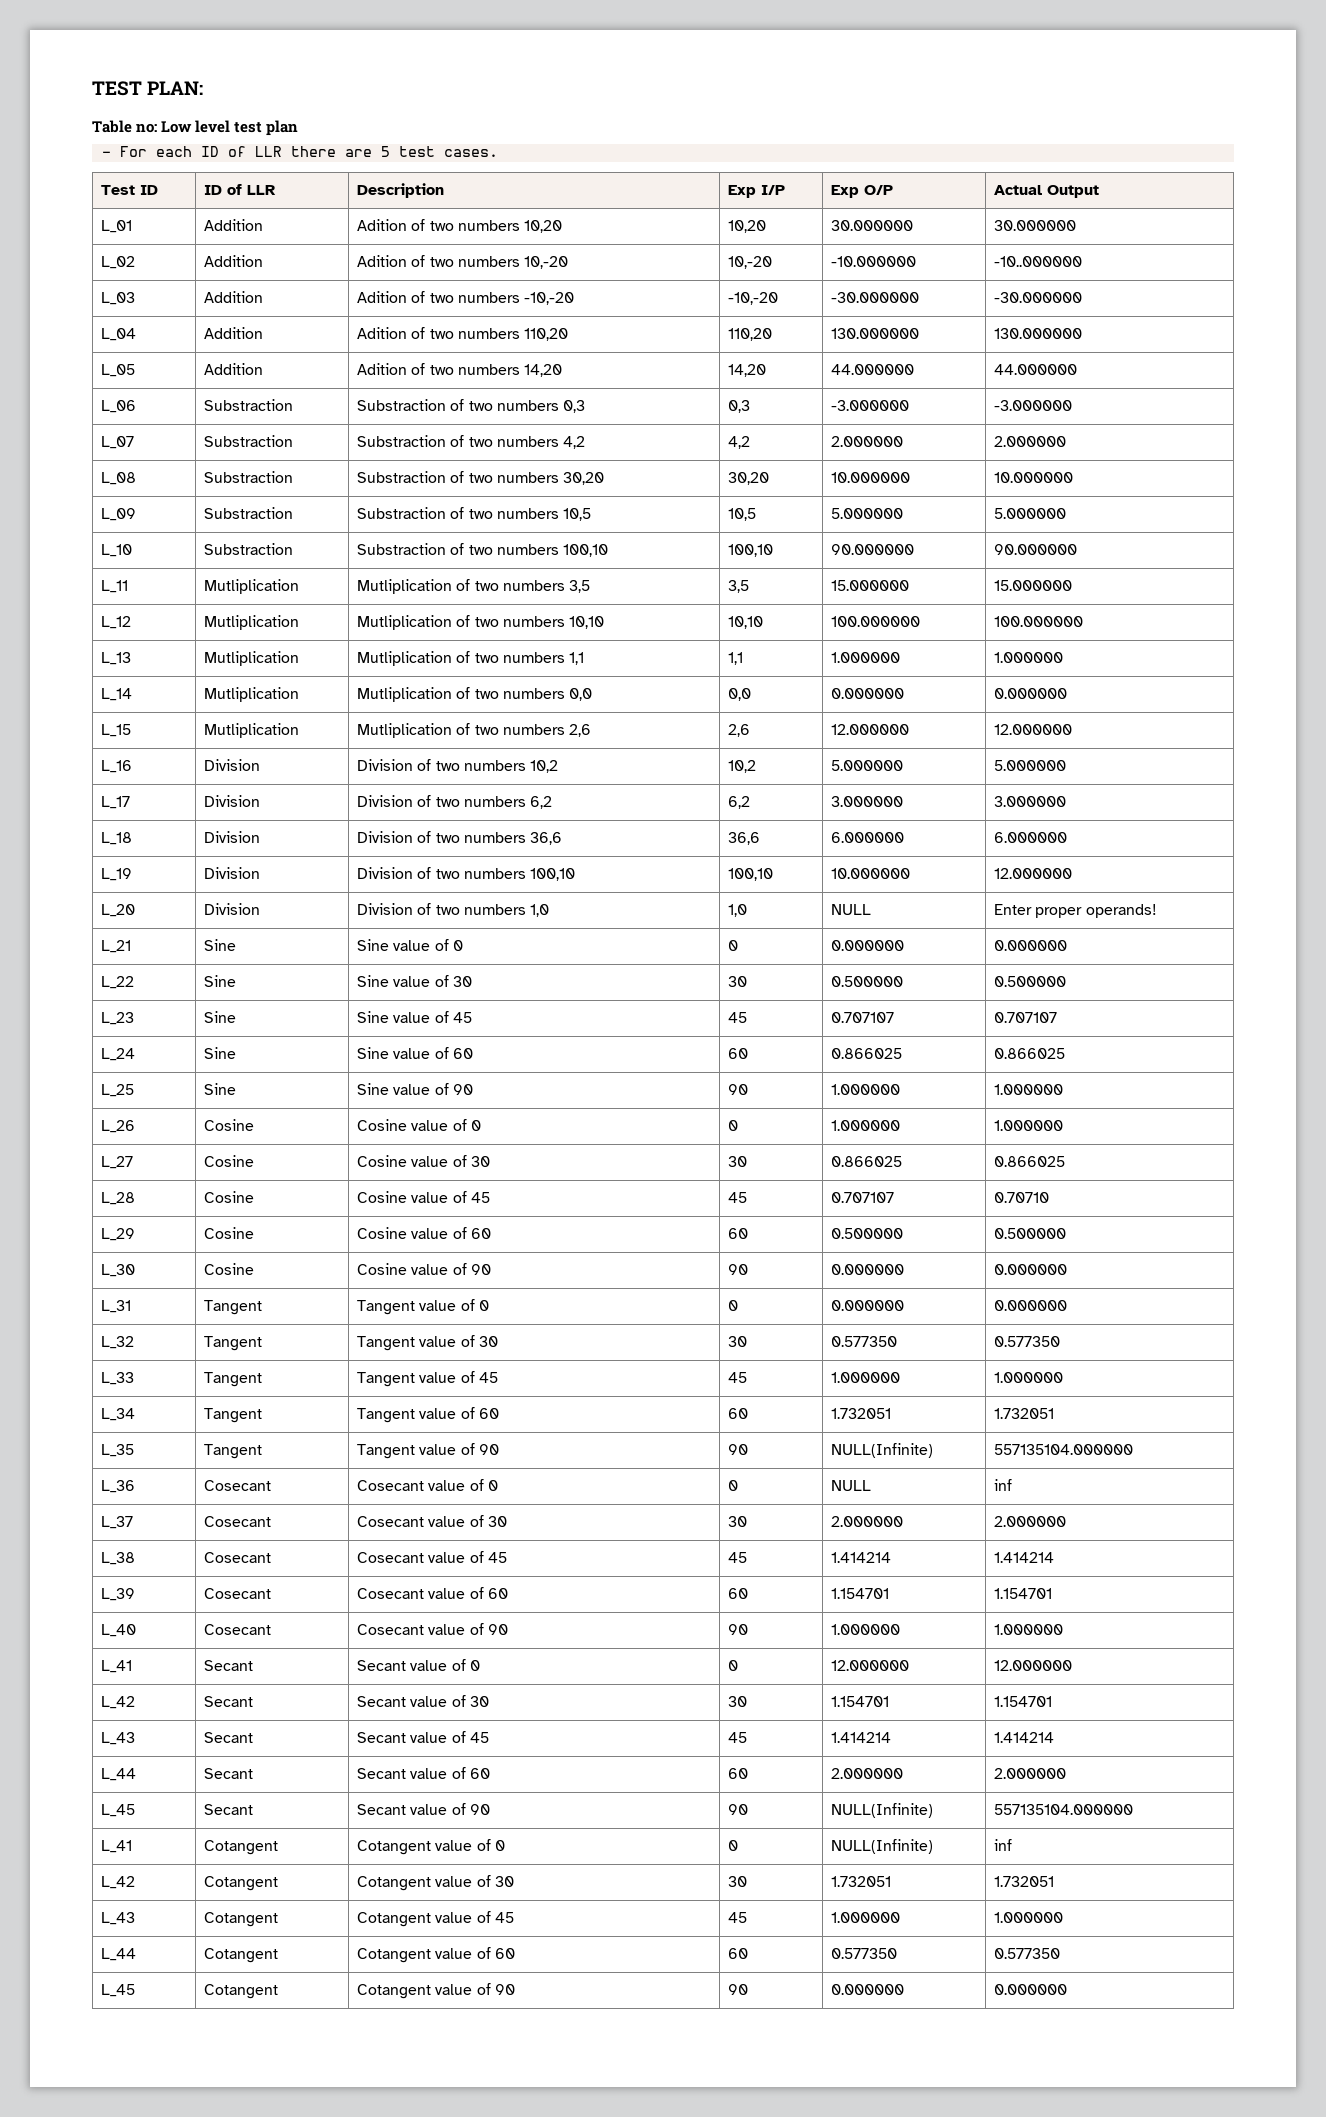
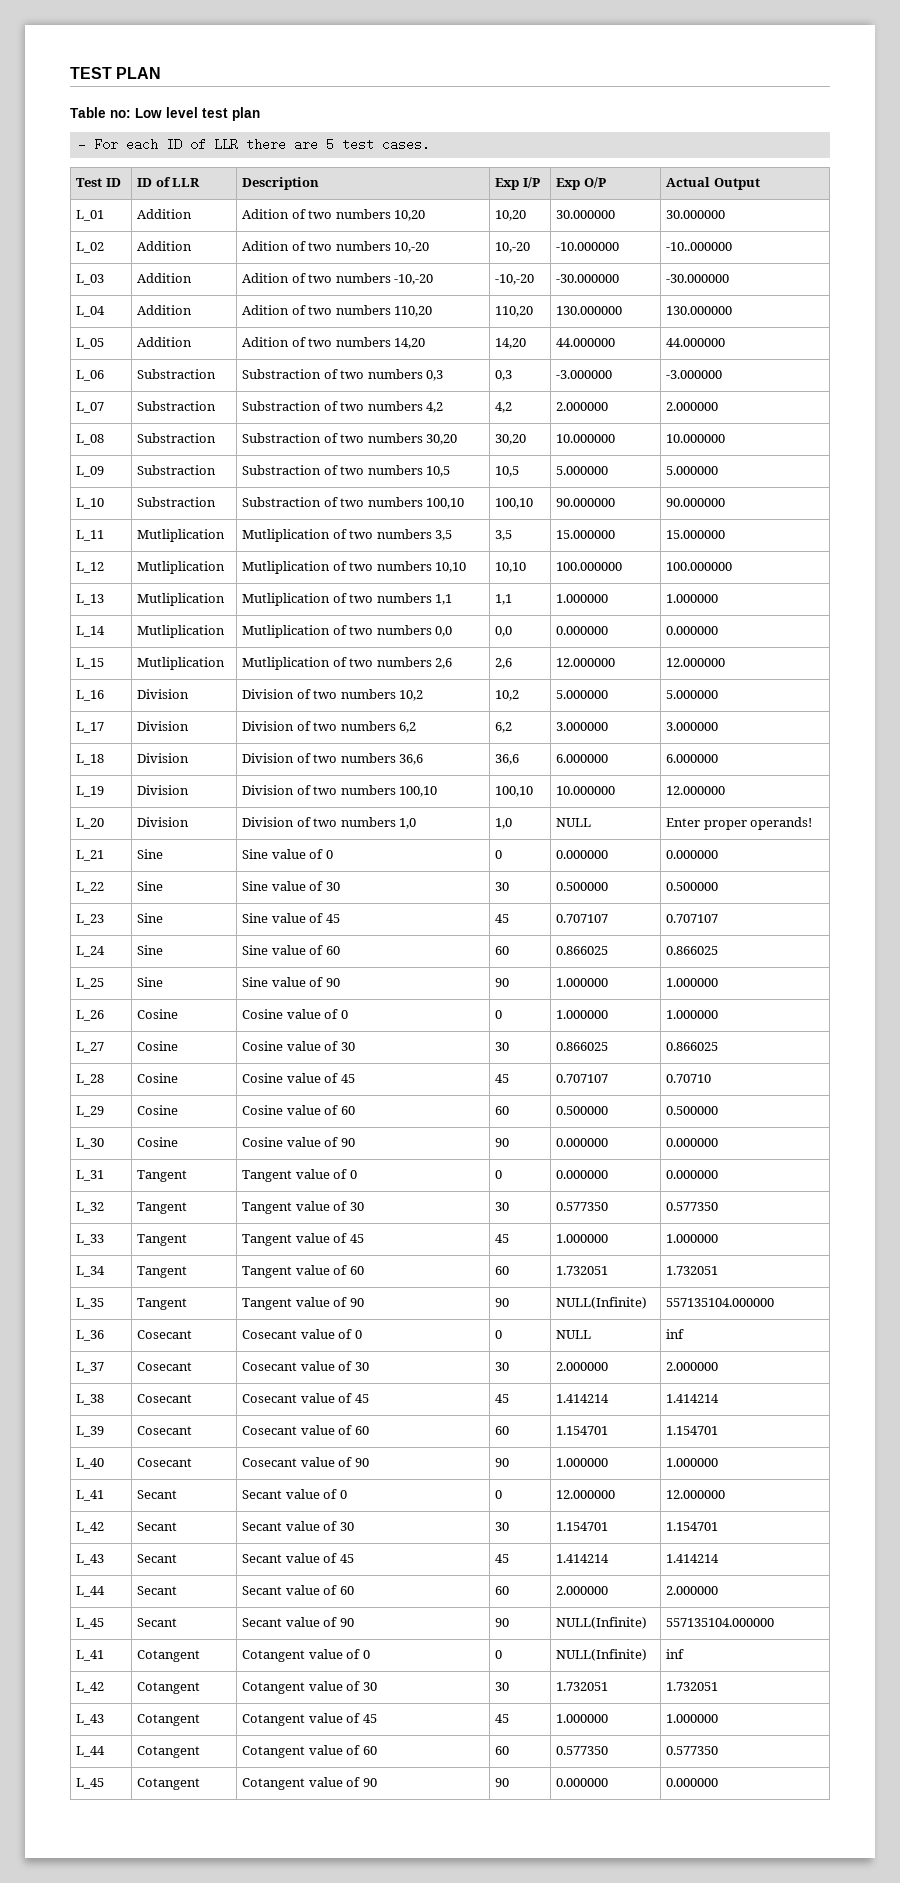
- TEST PLAN:
+ TEST PLAN

